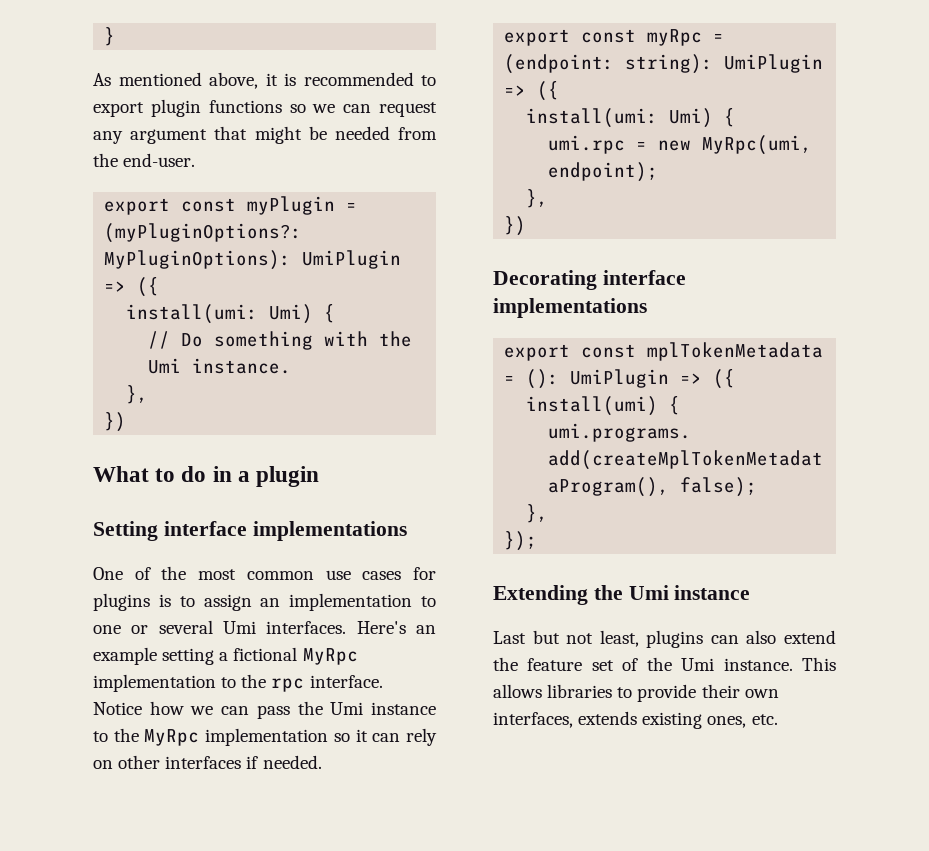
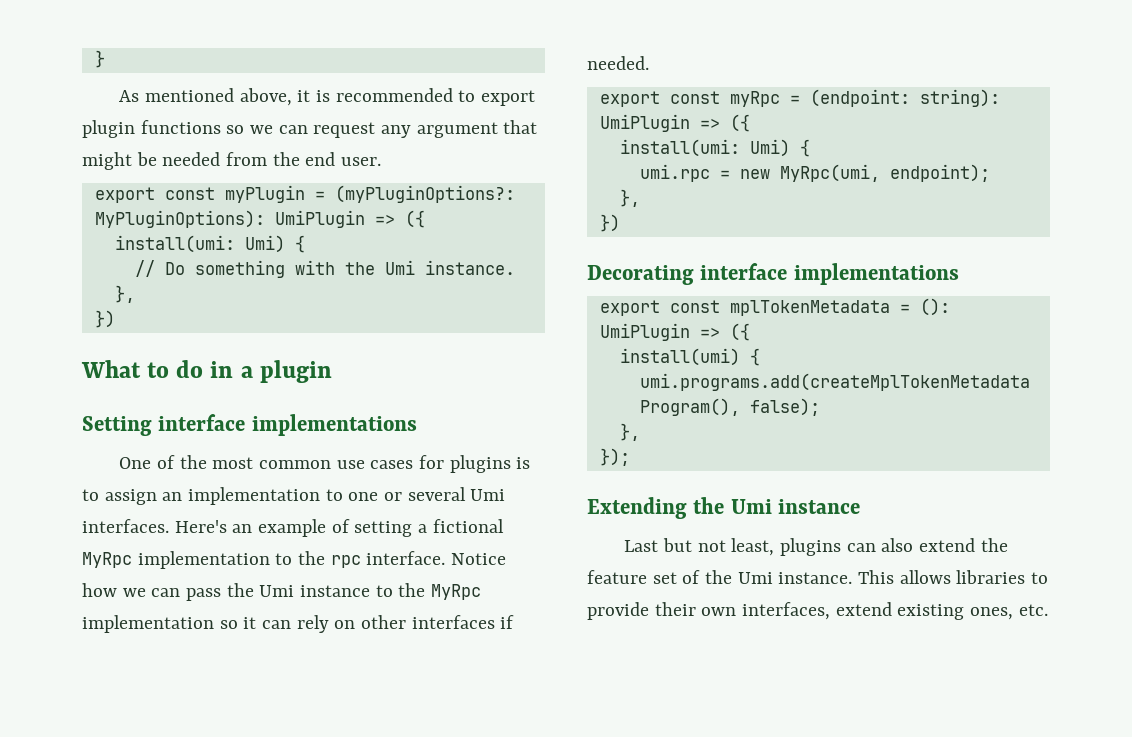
- As mentioned above, it is recommended to export plugin functions so we can request any argument that might be needed from the end-user.
+ As mentioned above, it is recommended to export plugin functions so we can request any argument that might be needed from the end user.
- Here's an example setting a fictional MyRpc implementation to the rpc interface.
+ Here's an example of setting a fictional MyRpc implementation to the rpc interface.
- This allows libraries to provide their own interfaces, extends existing ones, etc.
+ This allows libraries to provide their own interfaces, extend existing ones, etc.

